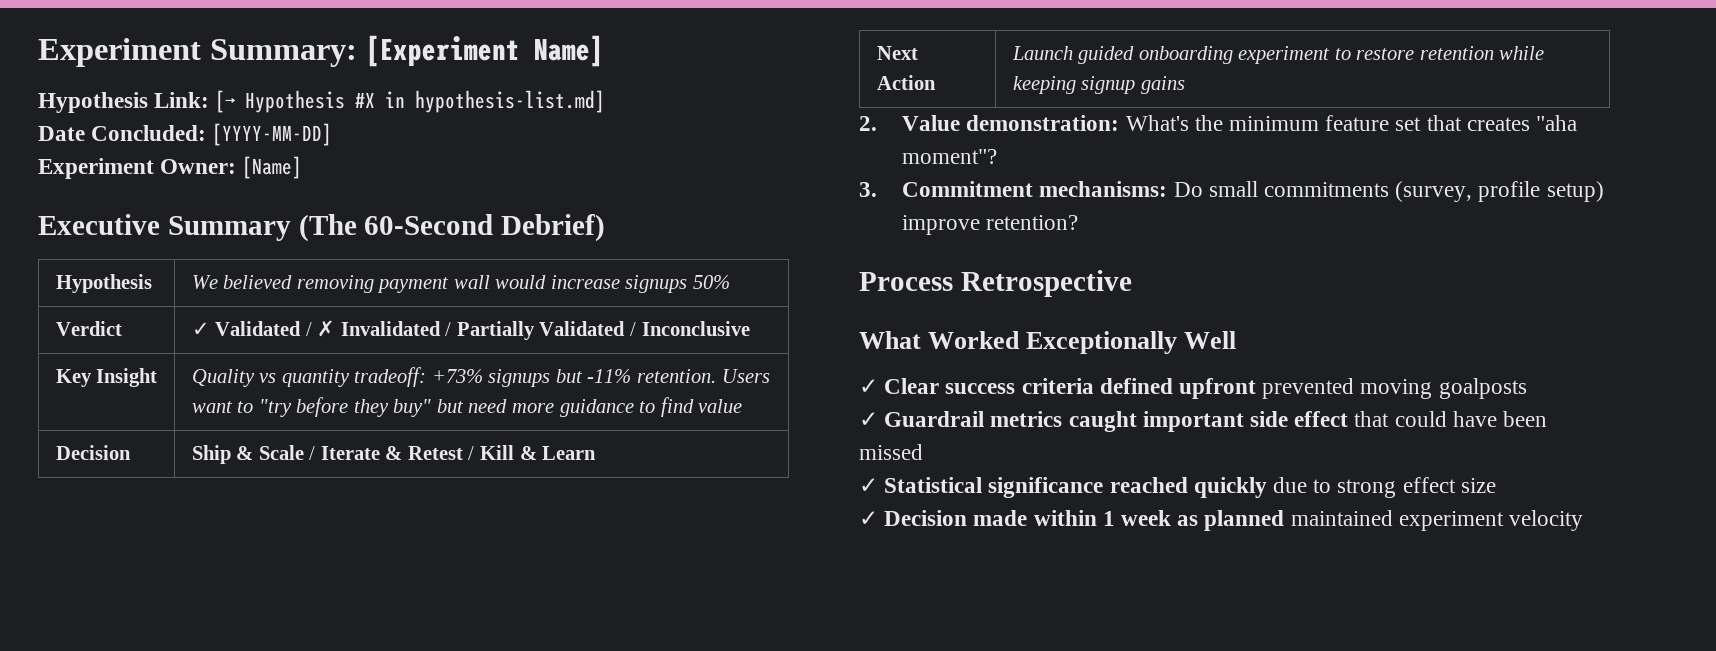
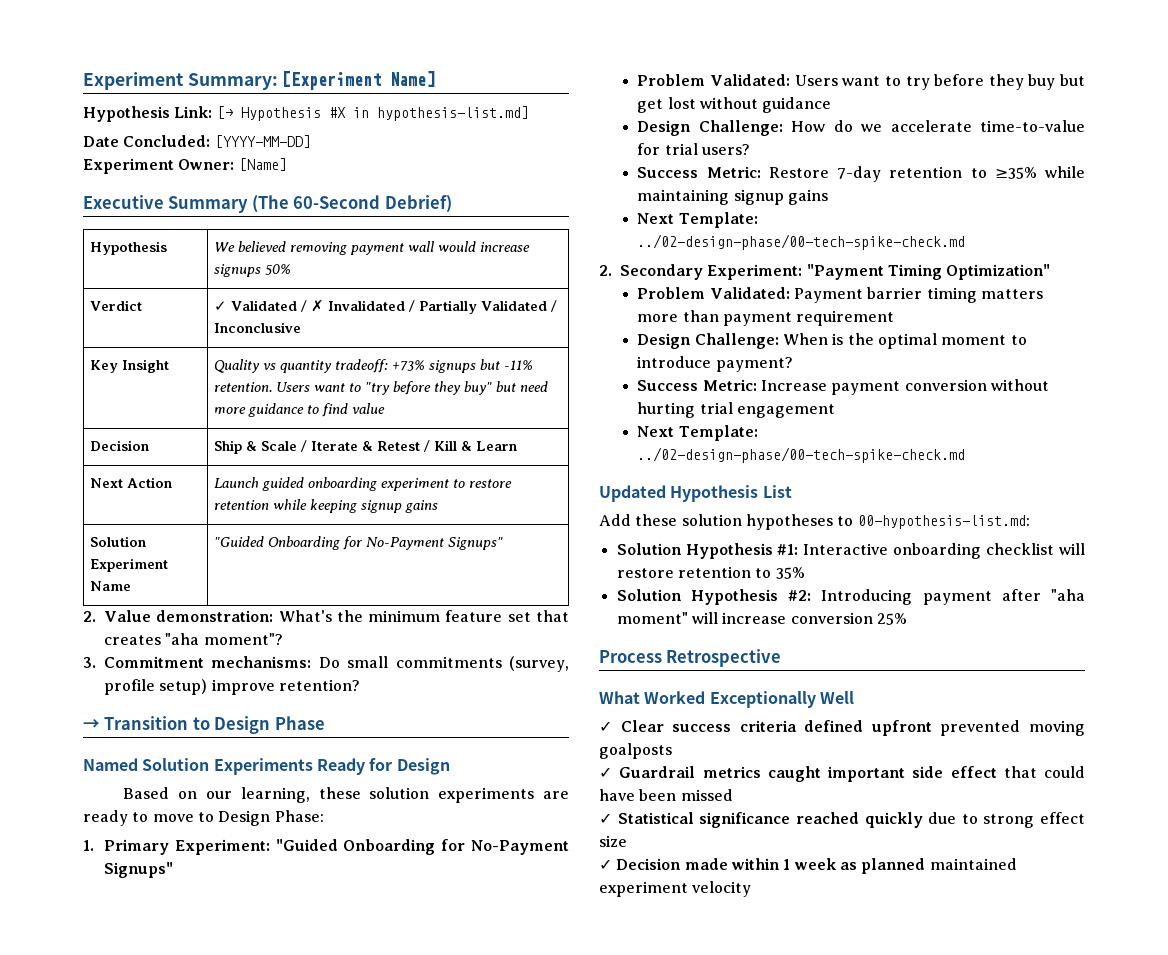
+ Solution Experiment Name | "Guided Onboarding for No-Payment Signups"
+ → Transition to Design Phase
+ Named Solution Experiments Ready for Design
+ Based on our learning, these solution experiments are ready to move to Design Phase:
+ 1. Primary Experiment: "Guided Onboarding for No-Payment Signups"
+ Problem Validated: Users want to try before they buy but get lost without guidance
+ Design Challenge: How do we accelerate time-to-value for trial users?
+ Success Metric: Restore 7-day retention to ≥35% while maintaining signup gains
+ Next Template: ../02-design-phase/00-tech-spike-check.md
+ 2. Secondary Experiment: "Payment Timing Optimization"
+ Problem Validated: Payment barrier timing matters more than payment requirement
+ Design Challenge: When is the optimal moment to introduce payment?
+ Success Metric: Increase payment conversion without hurting trial engagement
+ Next Template: ../02-design-phase/00-tech-spike-check.md
+ Updated Hypothesis List
+ Add these solution hypotheses to 00-hypothesis-list.md:
+ Solution Hypothesis #1: Interactive onboarding checklist will restore retention to 35%
+ Solution Hypothesis #2: Introducing payment after "aha moment" will increase conversion 25%

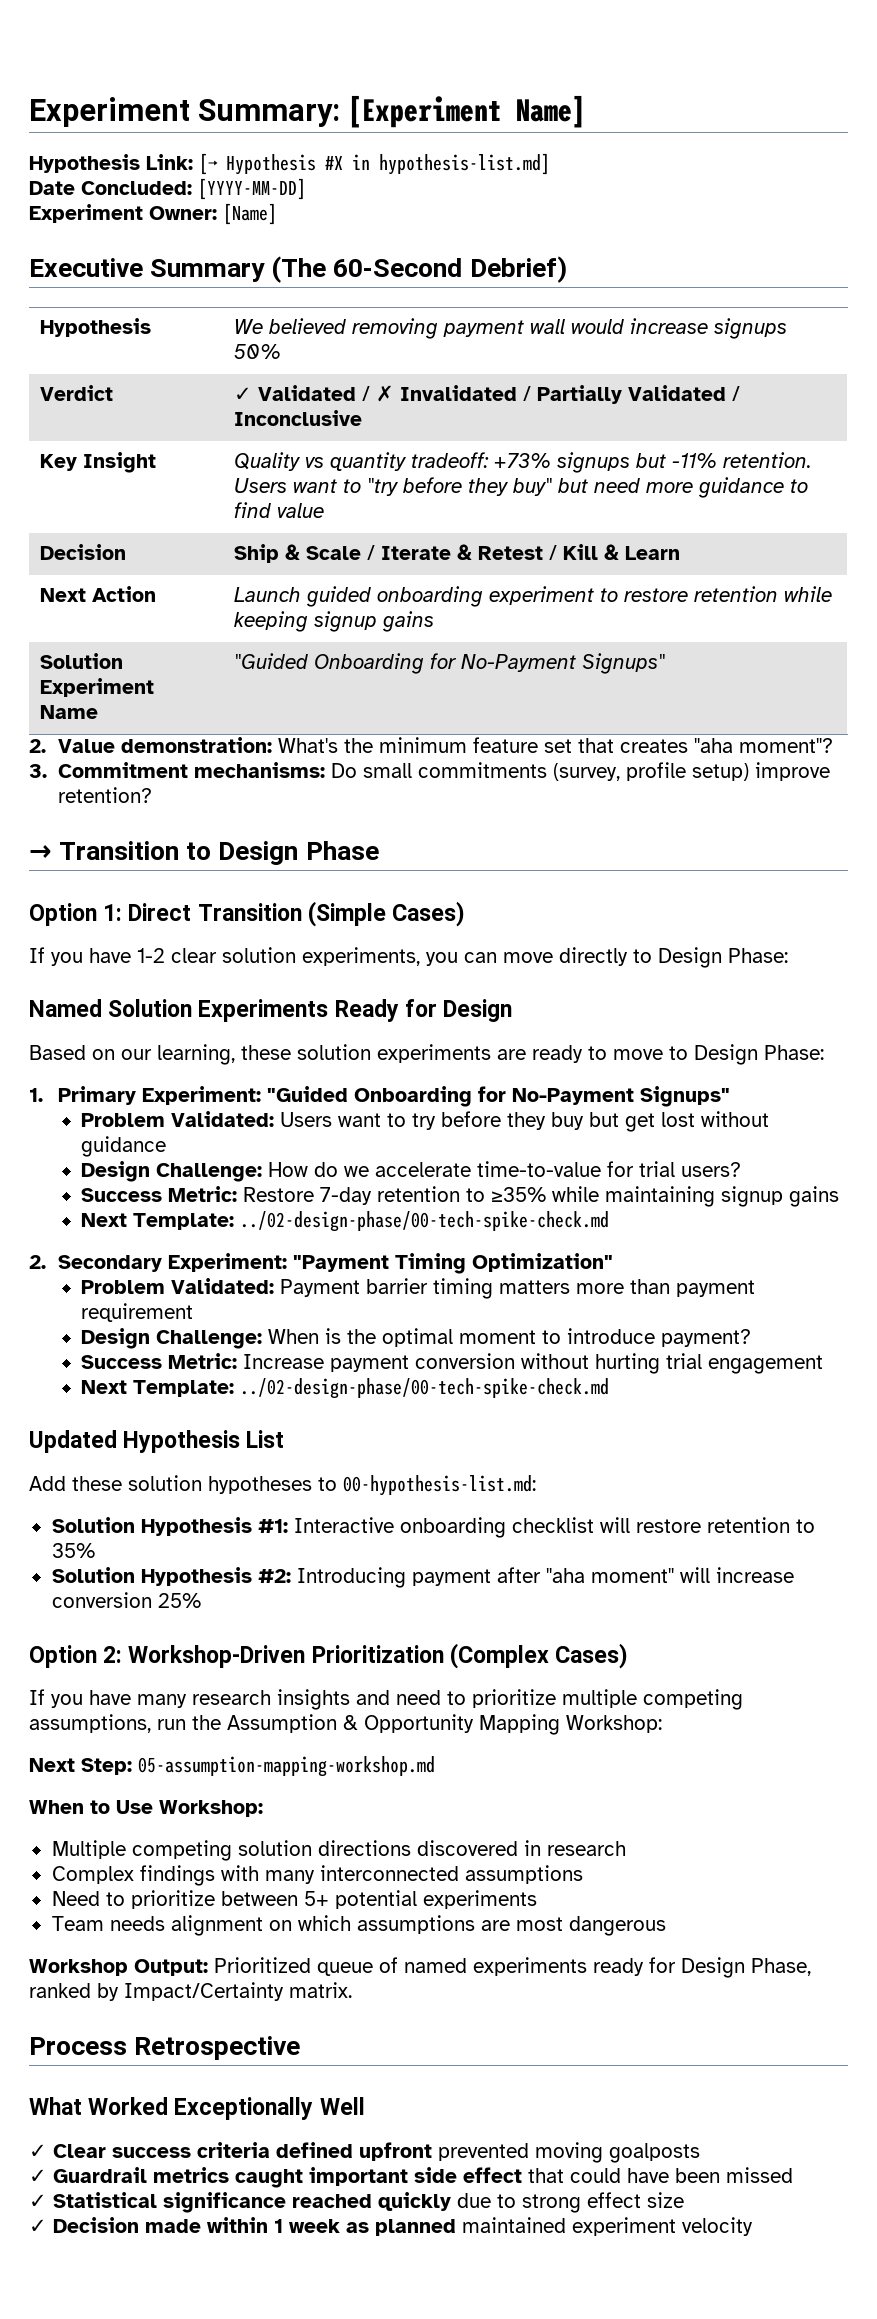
+ Option 1: Direct Transition (Simple Cases)
+ If you have 1-2 clear solution experiments, you can move directly to Design Phase:
+ Option 2: Workshop-Driven Prioritization (Complex Cases)
+ If you have many research insights and need to prioritize multiple competing assumptions, run the Assumption & Opportunity Mapping Workshop:
+ Next Step: 05-assumption-mapping-workshop.md
+ When to Use Workshop:
+ Multiple competing solution directions discovered in research
+ Complex findings with many interconnected assumptions
+ Need to prioritize between 5+ potential experiments
+ Team needs alignment on which assumptions are most dangerous
+ Workshop Output: Prioritized queue of named experiments ready for Design Phase, ranked by Impact/Certainty matrix.

